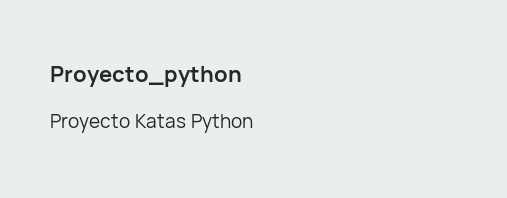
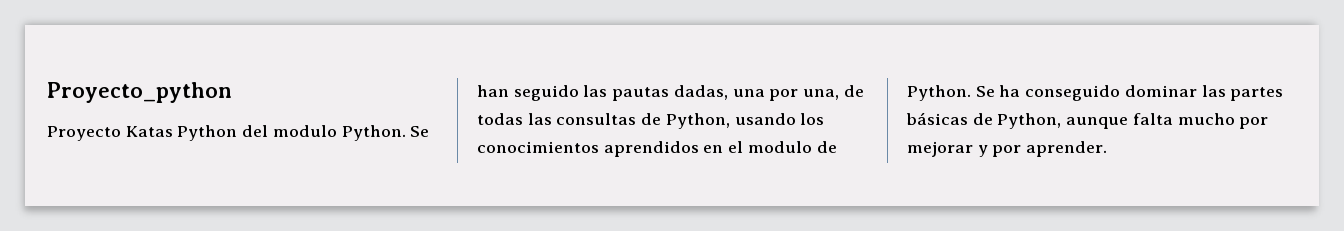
- Proyecto Katas Python
+ Proyecto Katas Python del modulo Python. Se han seguido las pautas dadas, una por una, de todas las consultas de Python, usando los conocimientos aprendidos en el modulo de Python. Se ha conseguido dominar las partes básicas de Python, aunque falta mucho por mejorar y por aprender.

